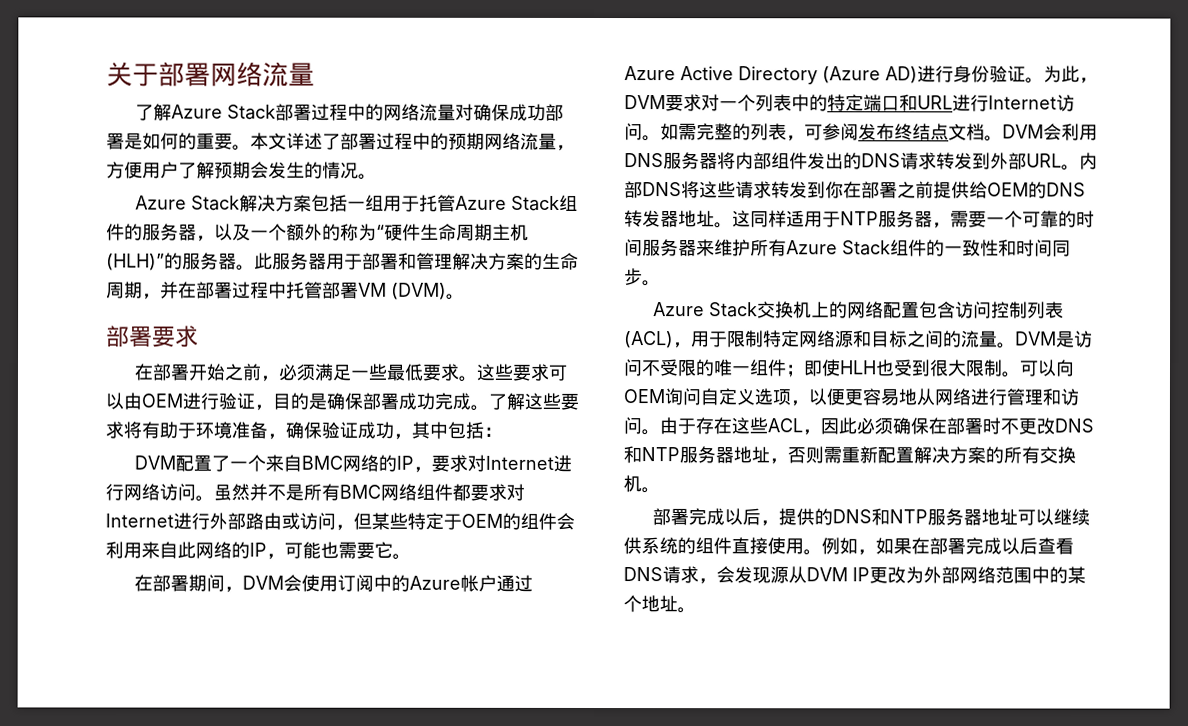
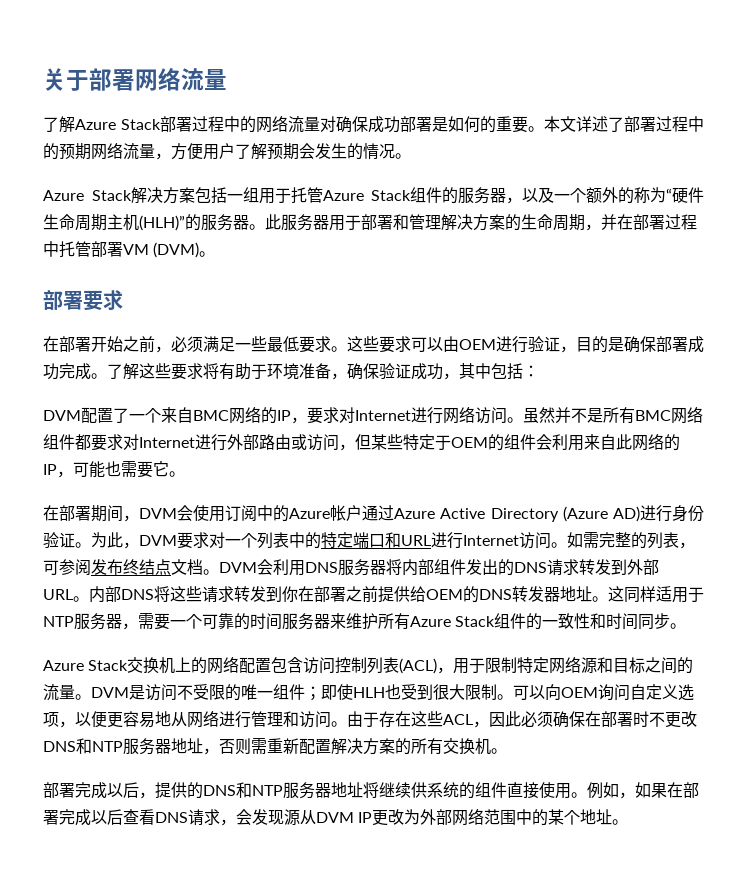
- 部署完成以后，提供的DNS和NTP服务器地址可以继续供系统的组件直接使用。
+ 部署完成以后，提供的DNS和NTP服务器地址将继续供系统的组件直接使用。

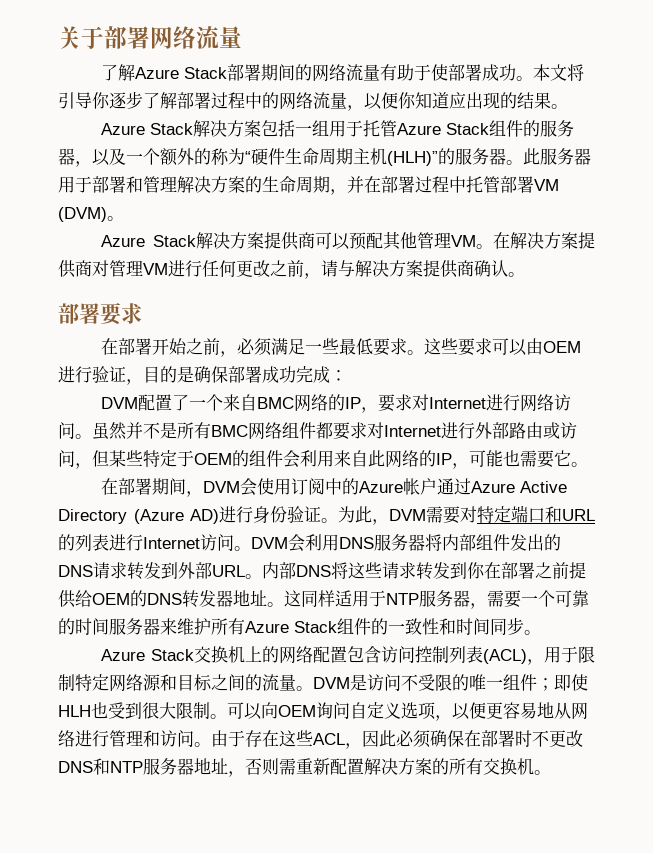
- 了解Azure Stack部署过程中的网络流量对确保成功部署是如何的重要。本文详述了部署过程中的预期网络流量，方便用户了解预期会发生的情况。
+ 了解Azure Stack部署期间的网络流量有助于使部署成功。本文将引导你逐步了解部署过程中的网络流量，以便你知道应出现的结果。
+ Azure Stack解决方案提供商可以预配其他管理VM。在解决方案提供商对管理VM进行任何更改之前，请与解决方案提供商确认。
- 这些要求可以由OEM进行验证，目的是确保部署成功完成。了解这些要求将有助于环境准备，确保验证成功，其中包括：
+ 这些要求可以由OEM进行验证，目的是确保部署成功完成：
- 为此，DVM要求对一个列表中的特定端口和URL进行Internet访问。
+ 为此，DVM需要对特定端口和URL的列表进行Internet访问。
- 如需完整的列表，可参阅发布终结点文档。
- 部署完成以后，提供的DNS和NTP服务器地址将继续供系统的组件直接使用。例如，如果在部署完成以后查看DNS请求，会发现源从DVM IP更改为外部网络范围中的某个地址。

